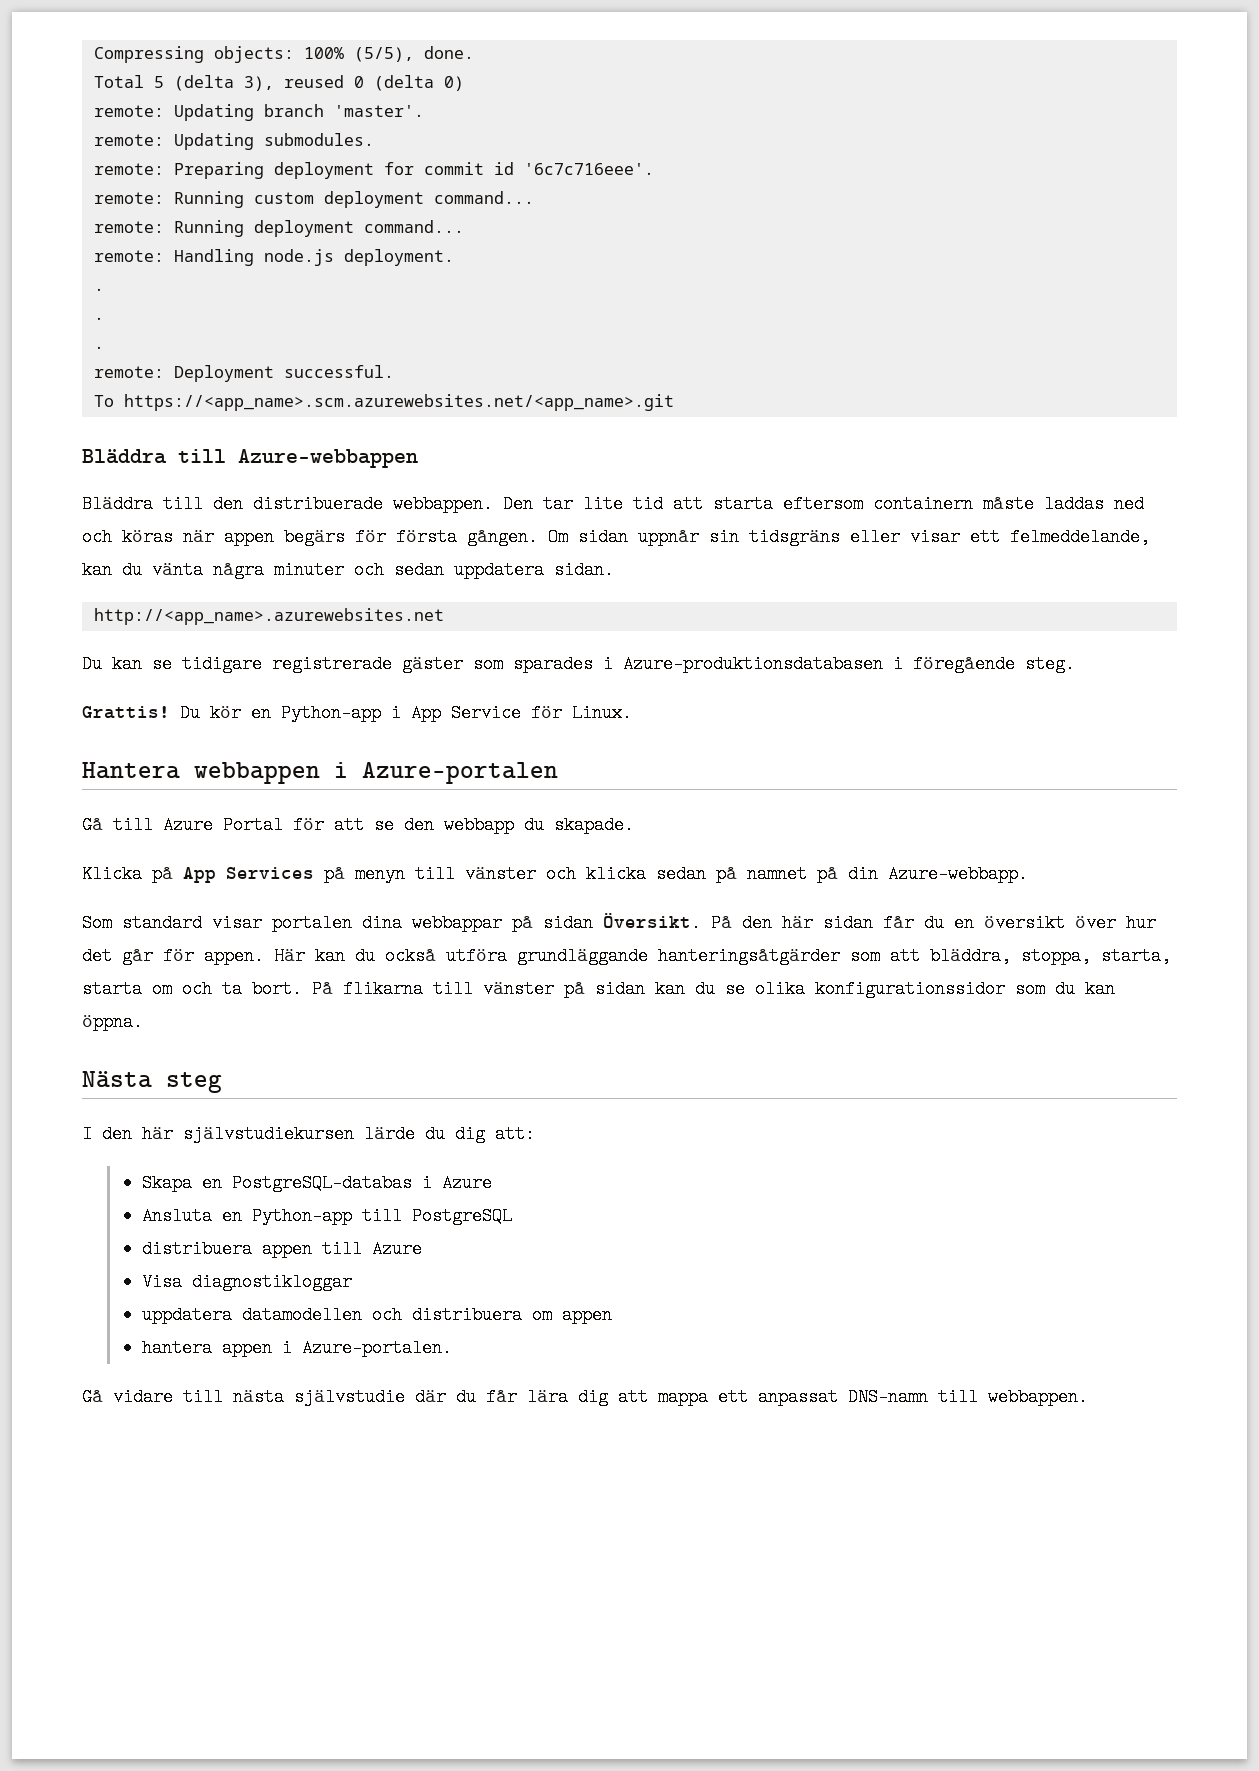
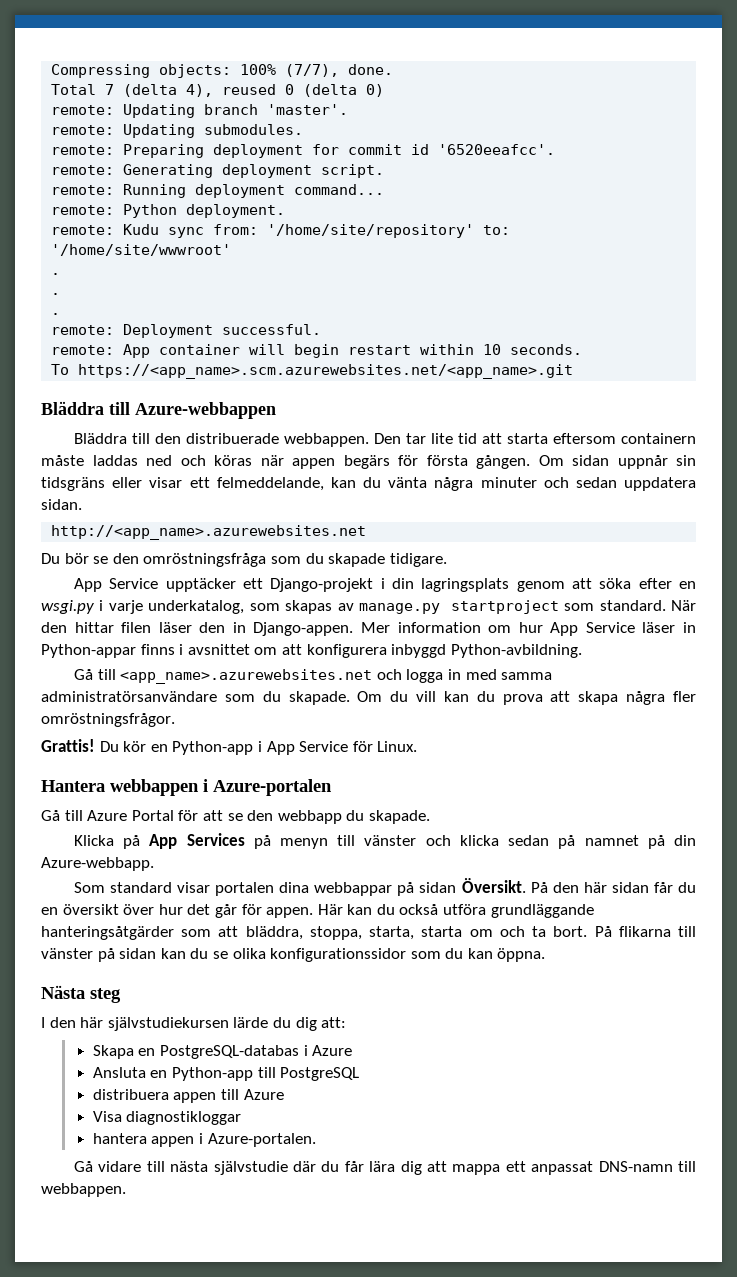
- Compressing objects: 100% (5/5), done.
+ Compressing objects: 100% (7/7), done.
- Total 5 (delta 3), reused 0 (delta 0)
+ Total 7 (delta 4), reused 0 (delta 0)
- remote: Preparing deployment for commit id '6c7c716eee'.
- remote: Running custom deployment command...
+ remote: Preparing deployment for commit id '6520eeafcc'.
+ remote: Generating deployment script.
- remote: Handling node.js deployment.
+ remote: Python deployment.
+ remote: Kudu sync from: '/home/site/repository' to: '/home/site/wwwroot'
+ remote: App container will begin restart within 10 seconds.
- Du kan se tidigare registrerade gäster som sparades i Azure-produktionsdatabasen i föregående steg.
+ Du bör se den omröstningsfråga som du skapade tidigare.
+ App Service upptäcker ett Django-projekt i din lagringsplats genom att söka efter en wsgi.py i varje underkatalog, som skapas av manage.py startproject som standard. När den hittar filen läser den in Django-appen. Mer information om hur App Service läser in Python-appar finns i avsnittet om att konfigurera inbyggd Python-avbildning.
+ Gå till <app_name>.azurewebsites.net och logga in med samma administratörsanvändare som du skapade. Om du vill kan du prova att skapa några fler omröstningsfrågor.
- uppdatera datamodellen och distribuera om appen

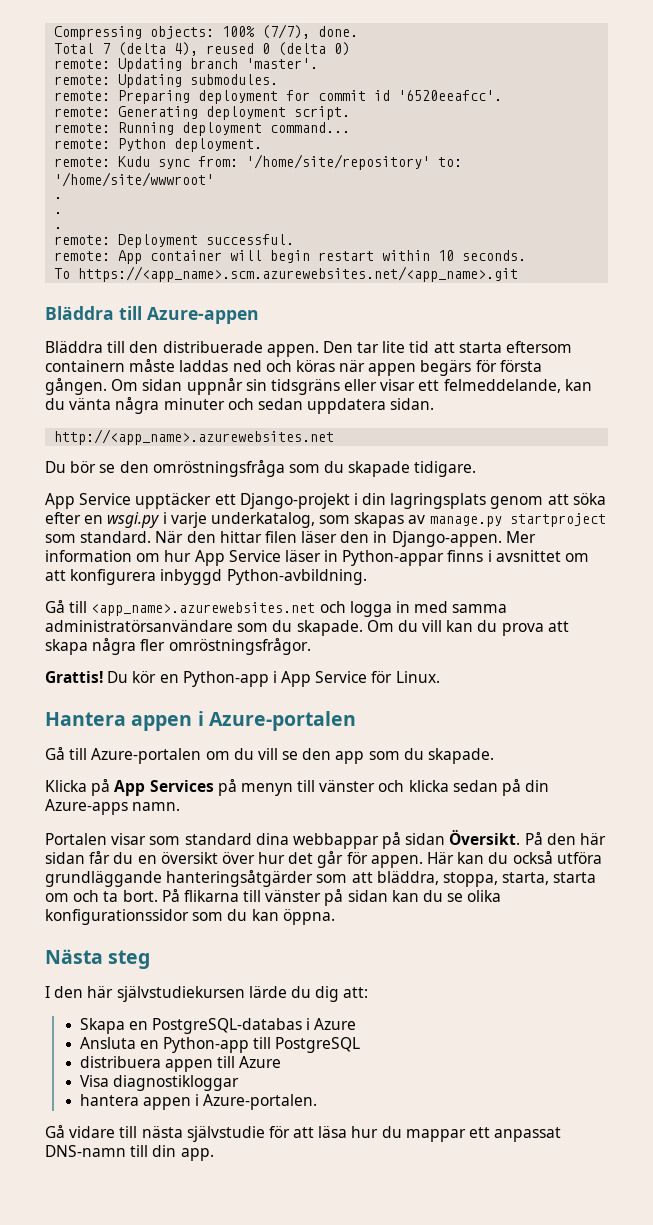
- Bläddra till Azure-webbappen
+ Bläddra till Azure-appen
- Bläddra till den distribuerade webbappen.
+ Bläddra till den distribuerade appen.
- Hantera webbappen i Azure-portalen
+ Hantera appen i Azure-portalen
- Gå till Azure Portal för att se den webbapp du skapade.
+ Gå till Azure-portalen om du vill se den app som du skapade.
- Klicka på App Services på menyn till vänster och klicka sedan på namnet på din Azure-webbapp.
- Som standard visar portalen dina webbappar på sidan Översikt.
+ Klicka på App Services på menyn till vänster och klicka sedan på din Azure-apps namn.
+ Portalen visar som standard dina webbappar på sidan Översikt.
- Gå vidare till nästa självstudie där du får lära dig att mappa ett anpassat DNS-namn till webbappen.
+ Gå vidare till nästa självstudie för att läsa hur du mappar ett anpassat DNS-namn till din app.

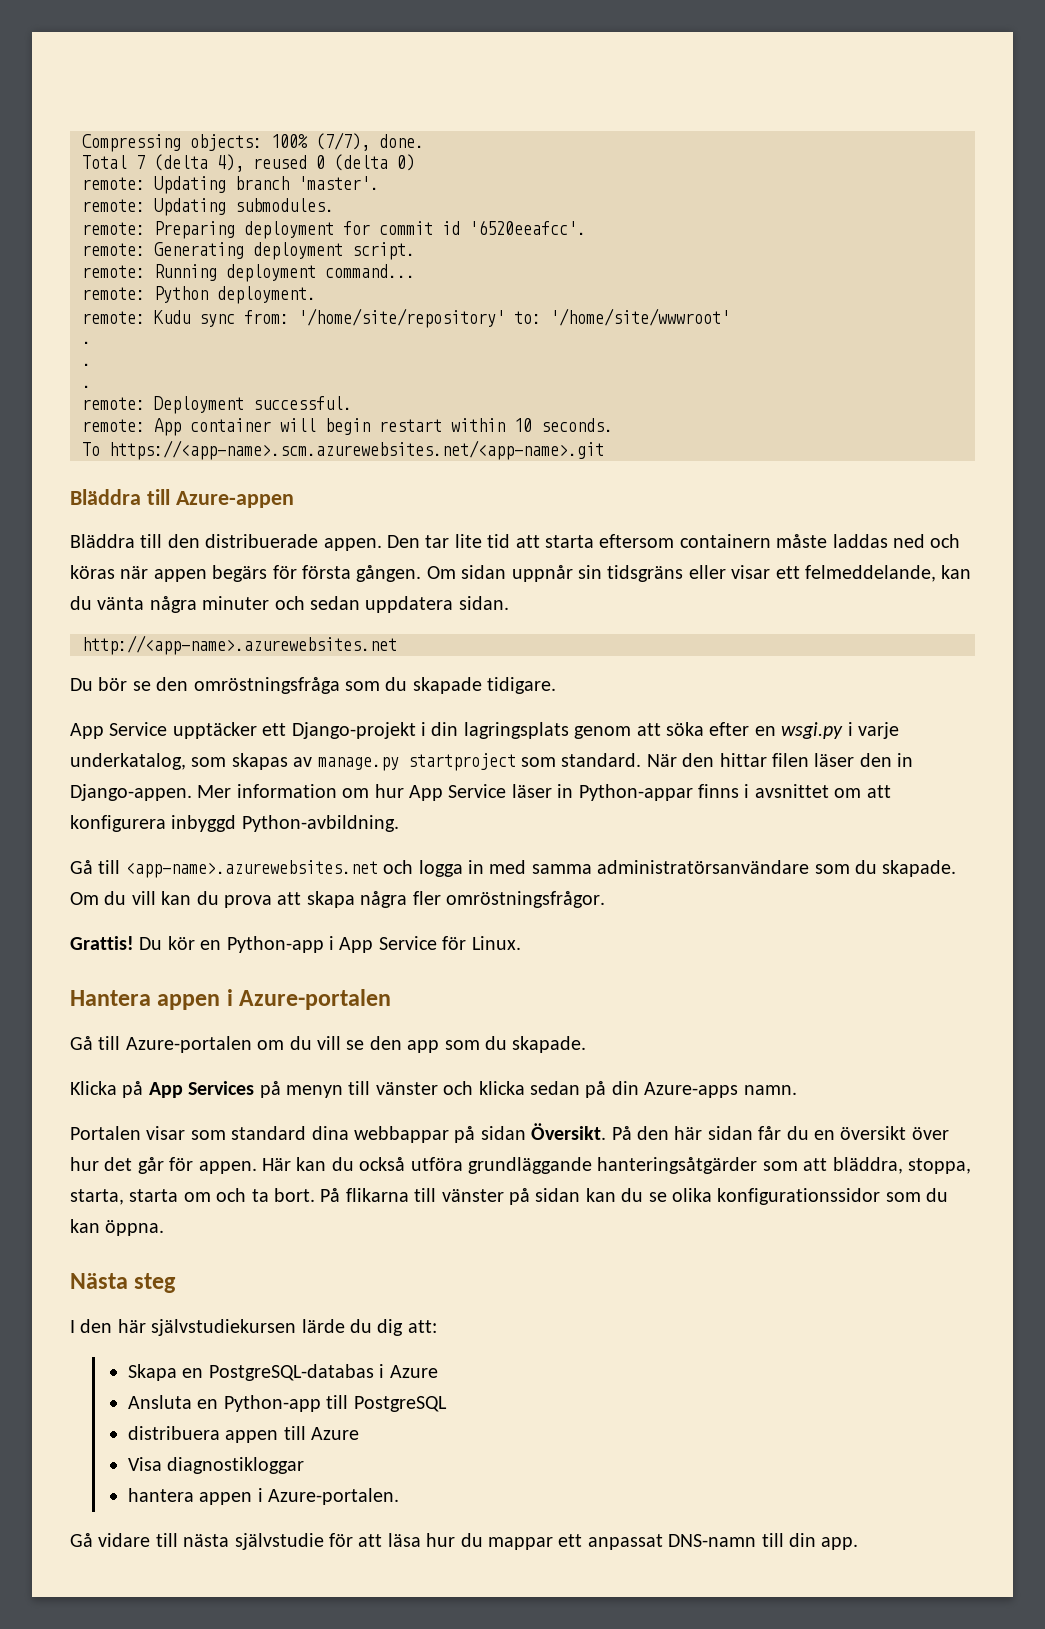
- To https://<app_name>.scm.azurewebsites.net/<app_name>.git
+ To https://<app-name>.scm.azurewebsites.net/<app-name>.git
- http://<app_name>.azurewebsites.net
+ http://<app-name>.azurewebsites.net
- Gå till <app_name>.azurewebsites.net och logga in med samma administratörsanvändare som du skapade.
+ Gå till <app-name>.azurewebsites.net och logga in med samma administratörsanvändare som du skapade.

